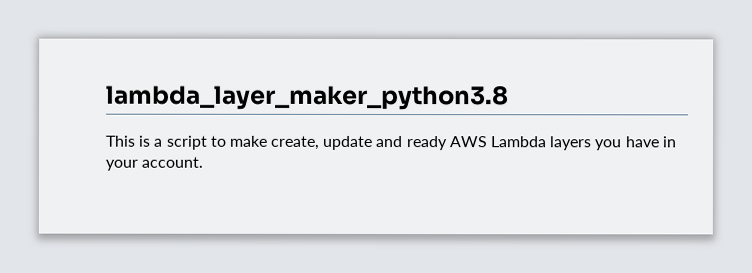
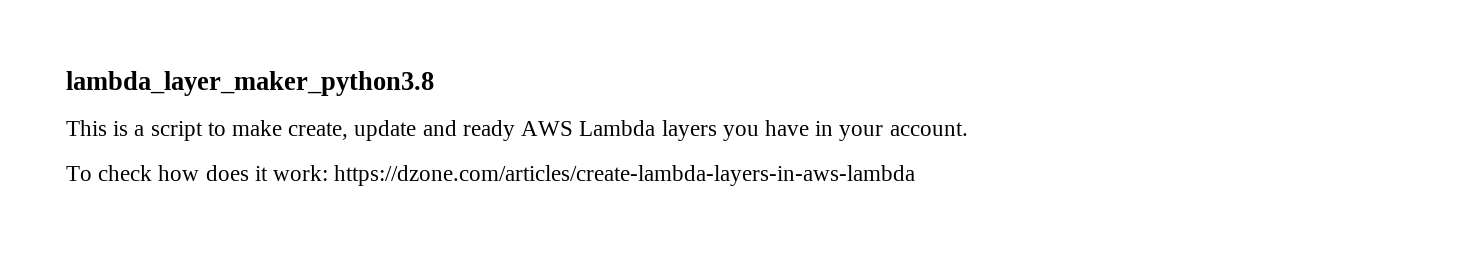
+ To check how does it work: https://dzone.com/articles/create-lambda-layers-in-aws-lambda

